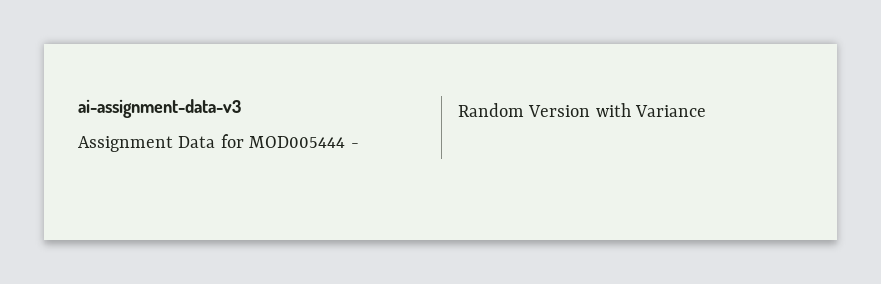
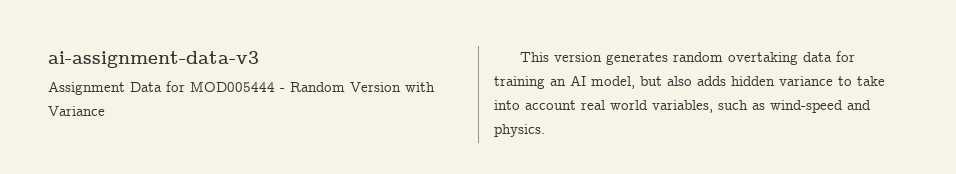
+ This version generates random overtaking data for training an AI model, but also adds hidden variance to take into account real world variables, such as wind-speed and physics.

